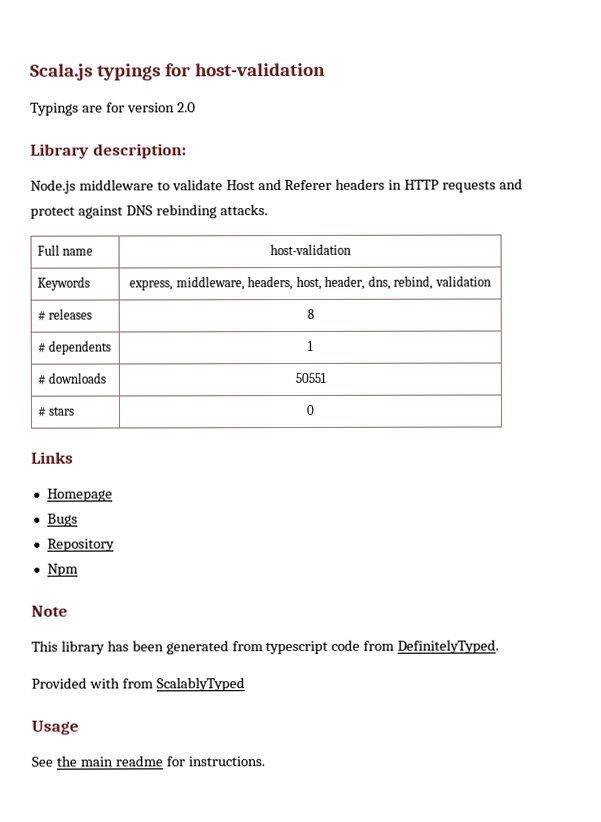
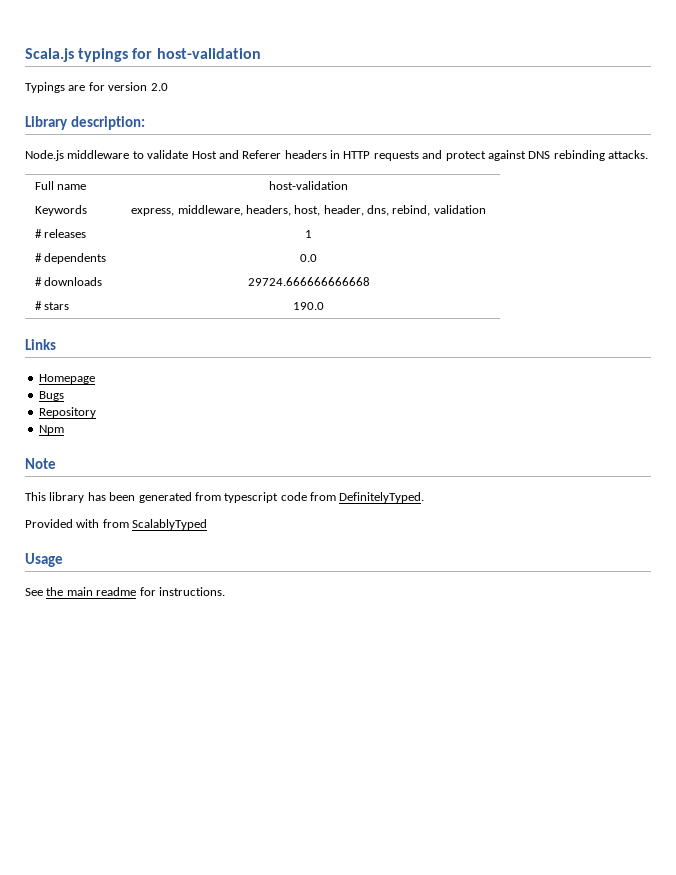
- # releases | 8
+ # releases | 1
- # dependents | 1
+ # dependents | 0.0
- # downloads | 50551
+ # downloads | 29724.666666666668
- # stars | 0
+ # stars | 190.0

